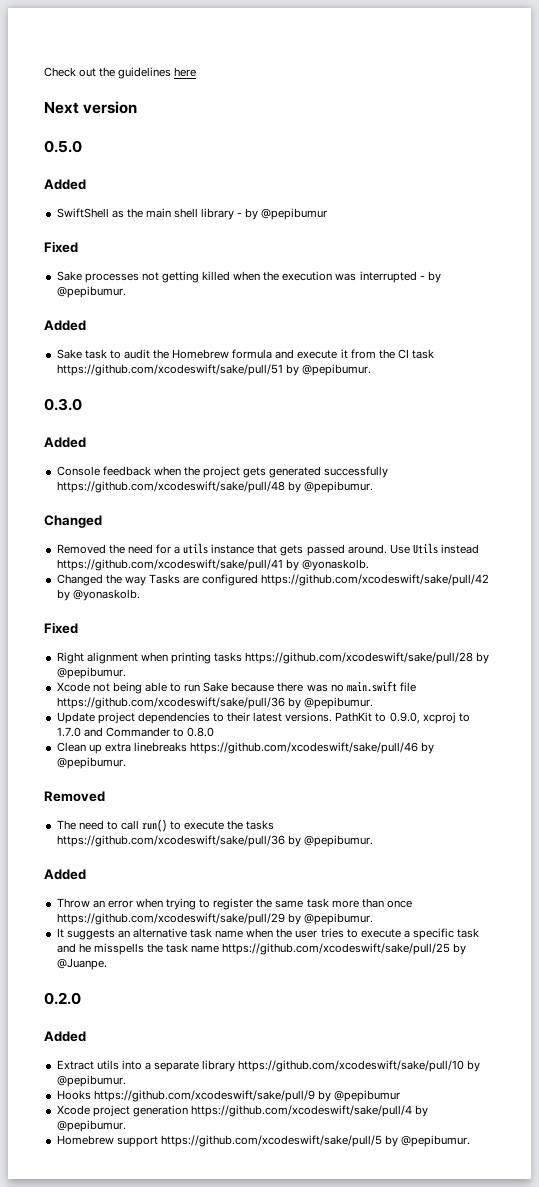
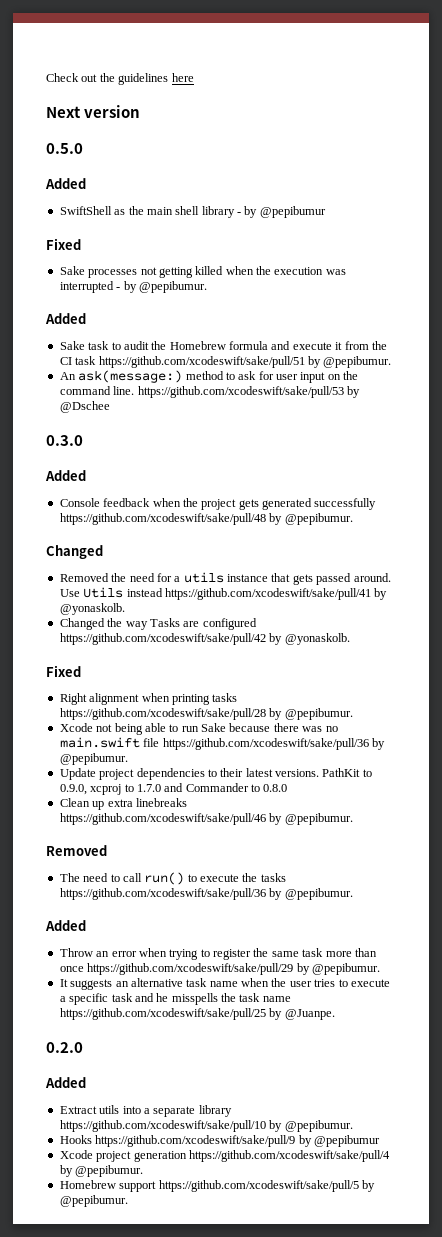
+ An ask(message:) method to ask for user input on the command line. https://github.com/xcodeswift/sake/pull/53 by @Dschee

